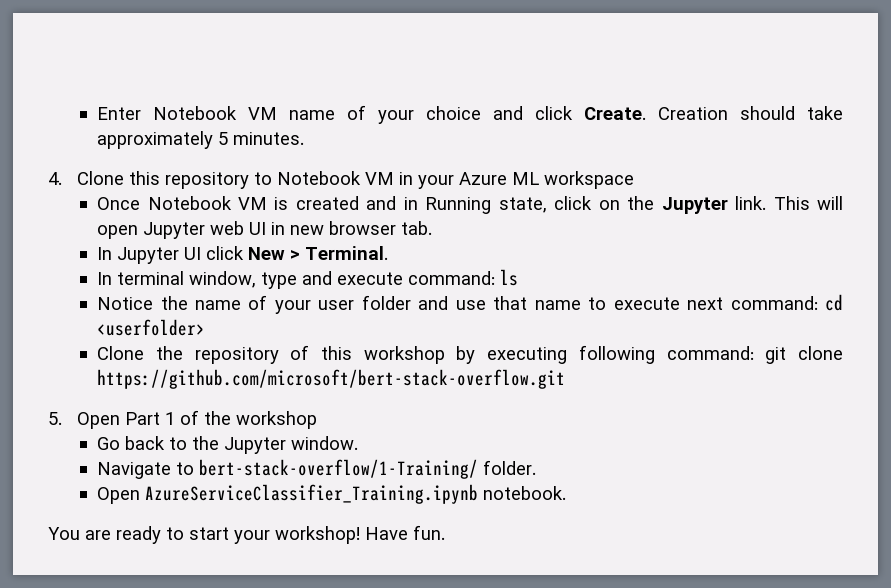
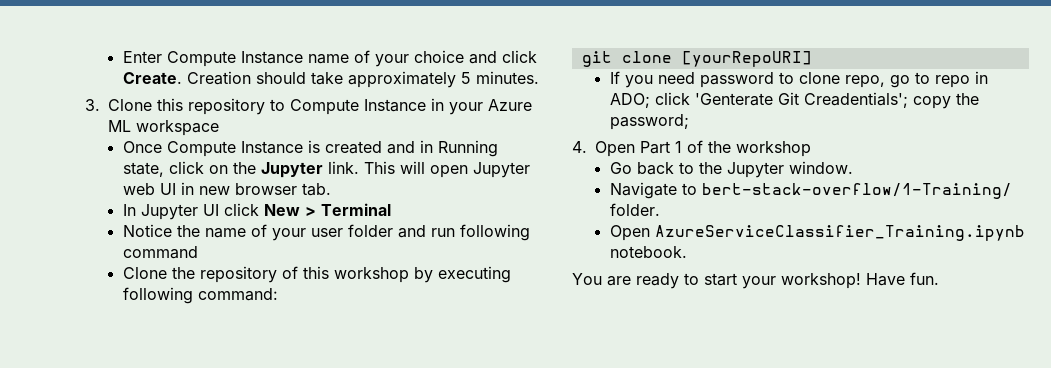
- Enter Notebook VM name of your choice and click Create.
+ Enter Compute Instance name of your choice and click Create.
- 4. Clone this repository to Notebook VM in your Azure ML workspace
+ 3. Clone this repository to Compute Instance in your Azure ML workspace
- Once Notebook VM is created and in Running state, click on the Jupyter link.
+ Once Compute Instance is created and in Running state, click on the Jupyter link.
- In Jupyter UI click New > Terminal.
- In terminal window, type and execute command: ls
+ In Jupyter UI click New > Terminal
- Notice the name of your user folder and use that name to execute next command: cd <userfolder>
+ Notice the name of your user folder and run following command
- Clone the repository of this workshop by executing following command: git clone https://github.com/microsoft/bert-stack-overflow.git
- 5. Open Part 1 of the workshop
+ Clone the repository of this workshop by executing following command:
+ git clone [yourRepoURI]
+ If you need password to clone repo, go to repo in ADO; click 'Genterate Git Creadentials'; copy the password;
+ 4. Open Part 1 of the workshop

